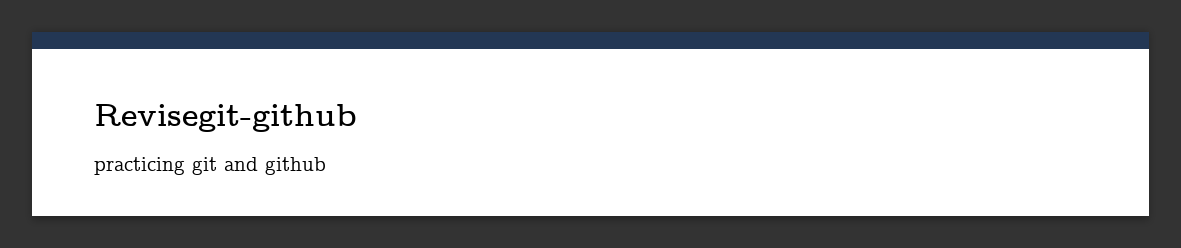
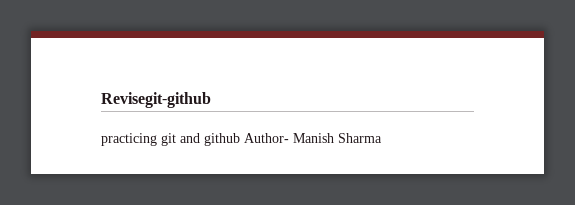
- practicing git and github
+ practicing git and github Author- Manish Sharma

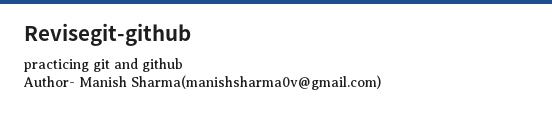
- practicing git and github Author- Manish Sharma
+ practicing git and github
+ Author- Manish Sharma(manishsharma0v@gmail.com)

